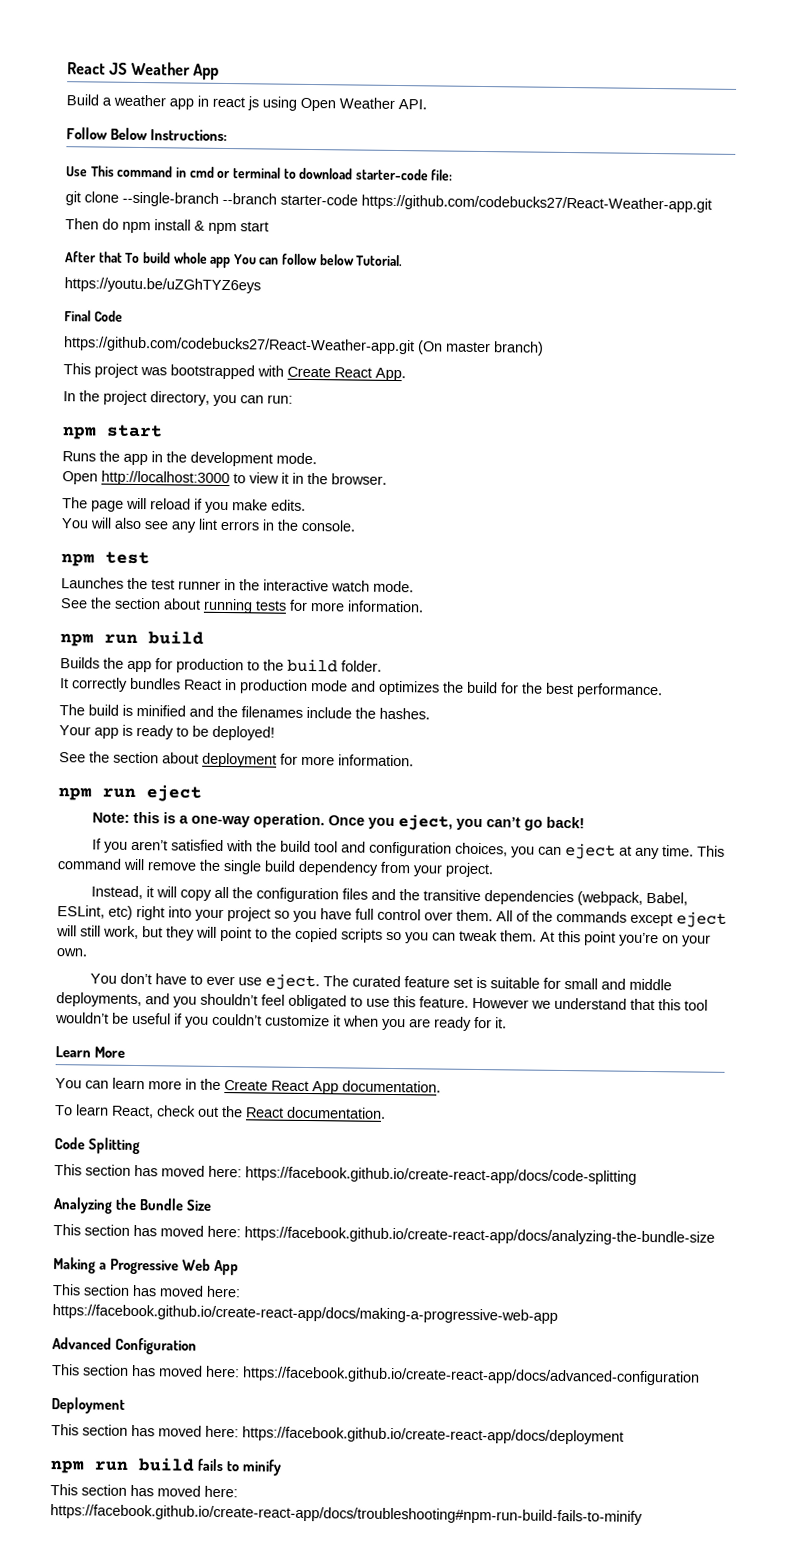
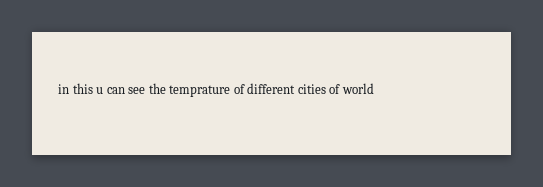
- React JS Weather App
- Build a weather app in react js using Open Weather API.
- Follow Below Instructions:
- Use This command in cmd or terminal to download starter-code file:
- git clone --single-branch --branch starter-code https://github.com/codebucks27/React-Weather-app.git
- Then do npm install & npm start
- After that To build whole app You can follow below Tutorial.
- https://youtu.be/uZGhTYZ6eys
- Final Code
- https://github.com/codebucks27/React-Weather-app.git (On master branch)
- This project was bootstrapped with Create React App.
- In the project directory, you can run:
- npm start
- Runs the app in the development mode.
- Open http://localhost:3000 to view it in the browser.
- The page will reload if you make edits.
- You will also see any lint errors in the console.
- npm test
- Launches the test runner in the interactive watch mode.
- See the section about running tests for more information.
- npm run build
- Builds the app for production to the build folder.
- It correctly bundles React in production mode and optimizes the build for the best performance.
- The build is minified and the filenames include the hashes.
- Your app is ready to be deployed!
- See the section about deployment for more information.
- npm run eject
- Note: this is a one-way operation. Once you eject, you can’t go back!
- If you aren’t satisfied with the build tool and configuration choices, you can eject at any time. This command will remove the single build dependency from your project.
- Instead, it will copy all the configuration files and the transitive dependencies (webpack, Babel, ESLint, etc) right into your project so you have full control over them. All of the commands except eject will still work, but they will point to the copied scripts so you can tweak them. At this point you’re on your own.
- You don’t have to ever use eject. The curated feature set is suitable for small and middle deployments, and you shouldn’t feel obligated to use this feature. However we understand that this tool wouldn’t be useful if you couldn’t customize it when you are ready for it.
- Learn More
- You can learn more in the Create React App documentation.
- To learn React, check out the React documentation.
- Code Splitting
- This section has moved here: https://facebook.github.io/create-react-app/docs/code-splitting
- Analyzing the Bundle Size
- This section has moved here: https://facebook.github.io/create-react-app/docs/analyzing-the-bundle-size
- Making a Progressive Web App
- This section has moved here: https://facebook.github.io/create-react-app/docs/making-a-progressive-web-app
- Advanced Configuration
- This section has moved here: https://facebook.github.io/create-react-app/docs/advanced-configuration
- Deployment
- This section has moved here: https://facebook.github.io/create-react-app/docs/deployment
- npm run build fails to minify
- This section has moved here: https://facebook.github.io/create-react-app/docs/troubleshooting#npm-run-build-fails-to-minify
+ in this u can see the temprature of different cities of world

